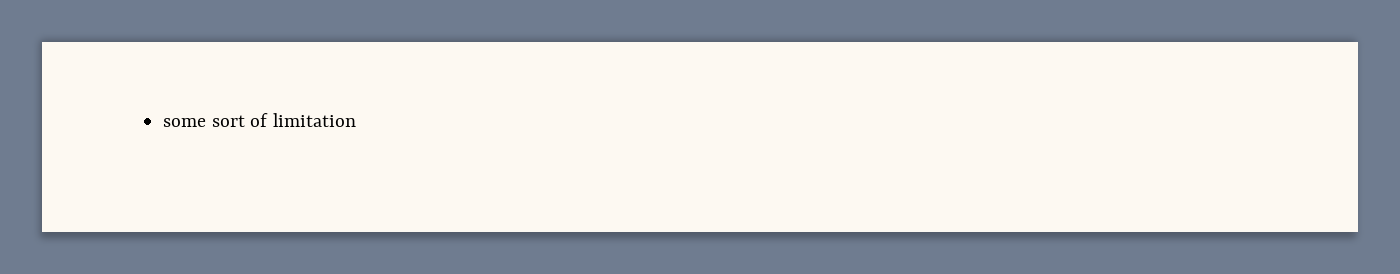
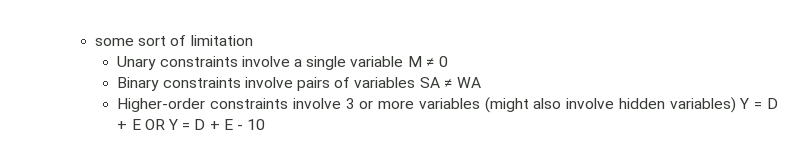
+ Unary constraints involve a single variable M ≠ 0
+ Binary constraints involve pairs of variables SA ≠ WA
+ Higher-order constraints involve 3 or more variables (might also involve hidden variables) Y = D + E OR Y = D + E - 10

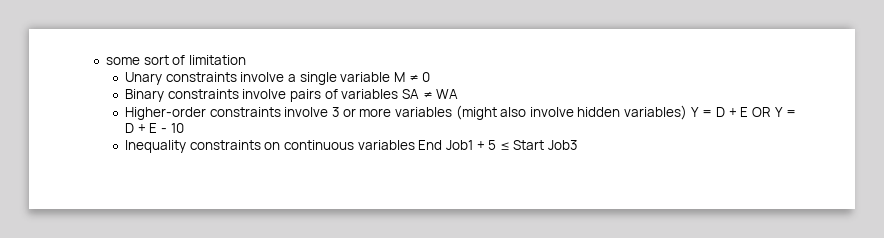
+ Inequality constraints on continuous variables End Job1 + 5 ≤ Start Job3

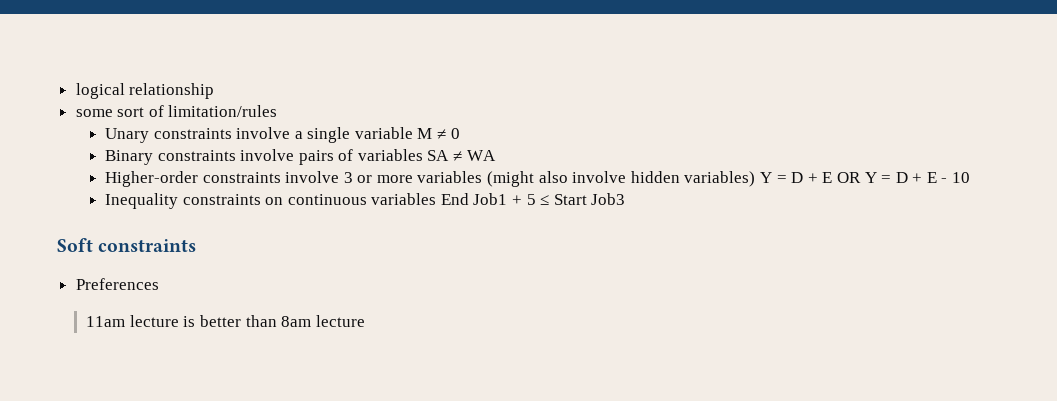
+ logical relationship
- some sort of limitation
+ some sort of limitation/rules
+ Soft constraints
+ Preferences
+ 11am lecture is better than 8am lecture

